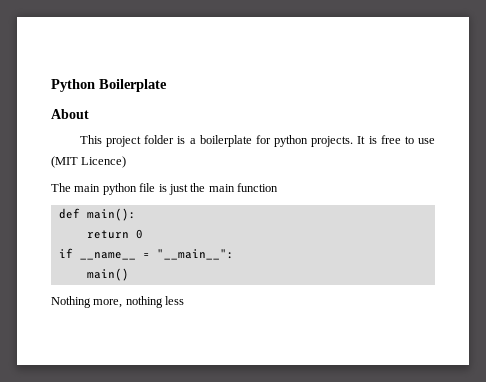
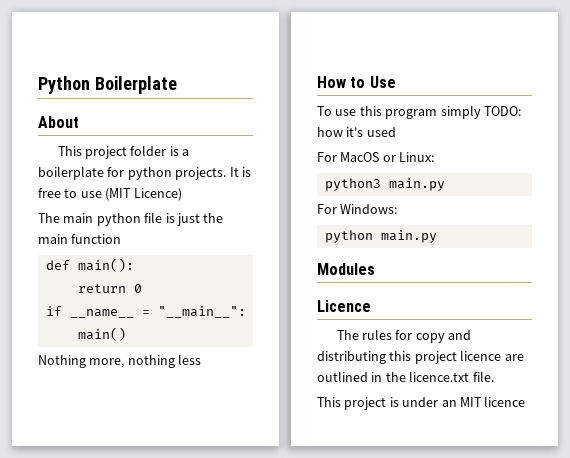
+ How to Use
+ To use this program simply TODO: how it's used
+ For MacOS or Linux:
+ python3 main.py
+ For Windows:
+ python main.py
+ Modules
+ Licence
+ The rules for copy and distributing this project licence are outlined in the licence.txt file.
+ This project is under an MIT licence

